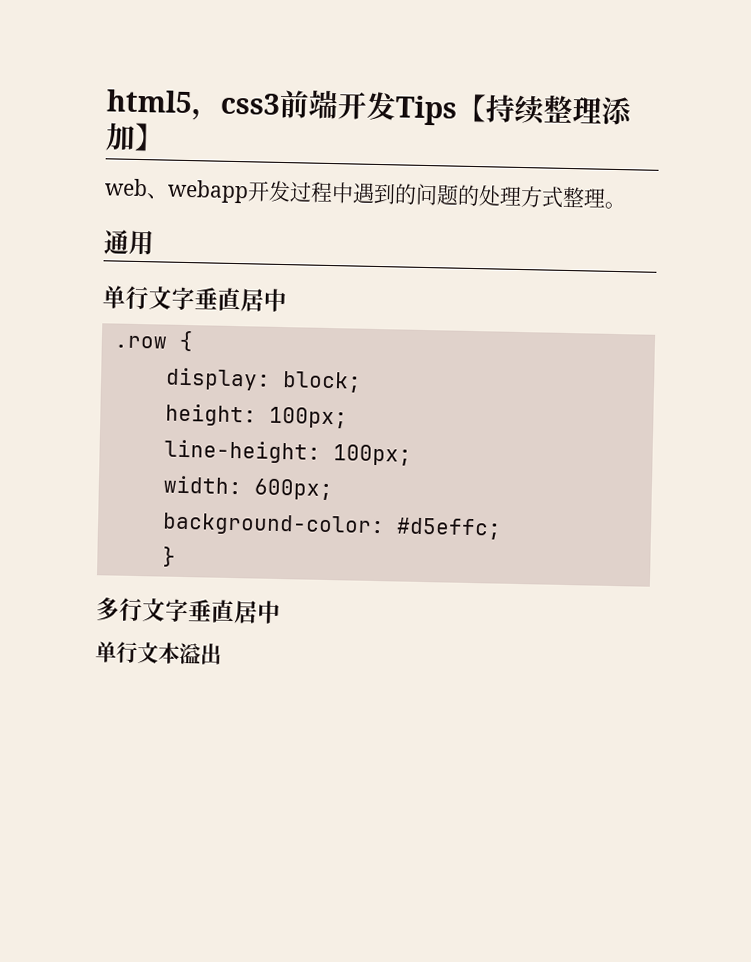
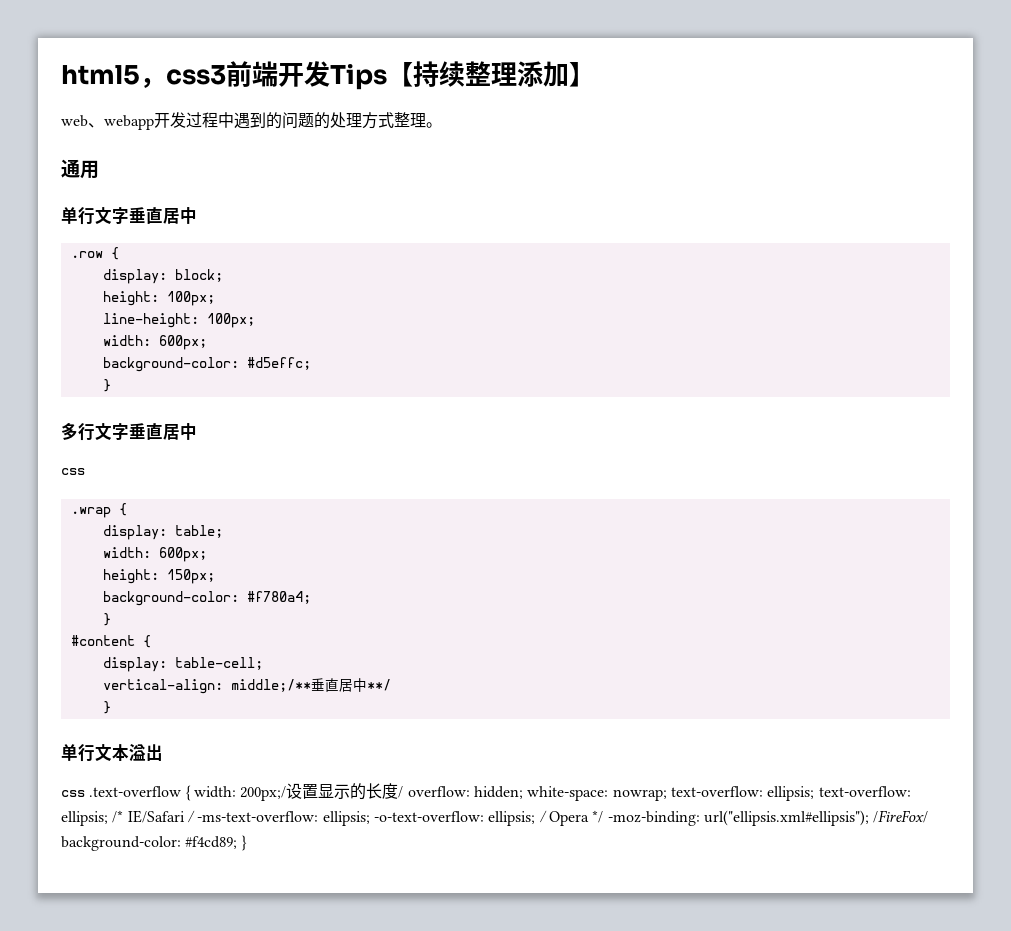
  多行文字垂直居中
+ css
+ .wrap {
+ display: table;
+ width: 600px;
+ height: 150px;
+ background-color: #f780a4;
+ }
+ #content {
+ display: table-cell;
+ vertical-align: middle;/**垂直居中**/
+ }
  单行文本溢出
+ css .text-overflow { width: 200px;/设置显示的长度/ overflow: hidden; white-space: nowrap; text-overflow: ellipsis; text-overflow: ellipsis; /* IE/Safari / -ms-text-overflow: ellipsis; -o-text-overflow: ellipsis; / Opera */ -moz-binding: url("ellipsis.xml#ellipsis"); /FireFox/ background-color: #f4cd89; }

